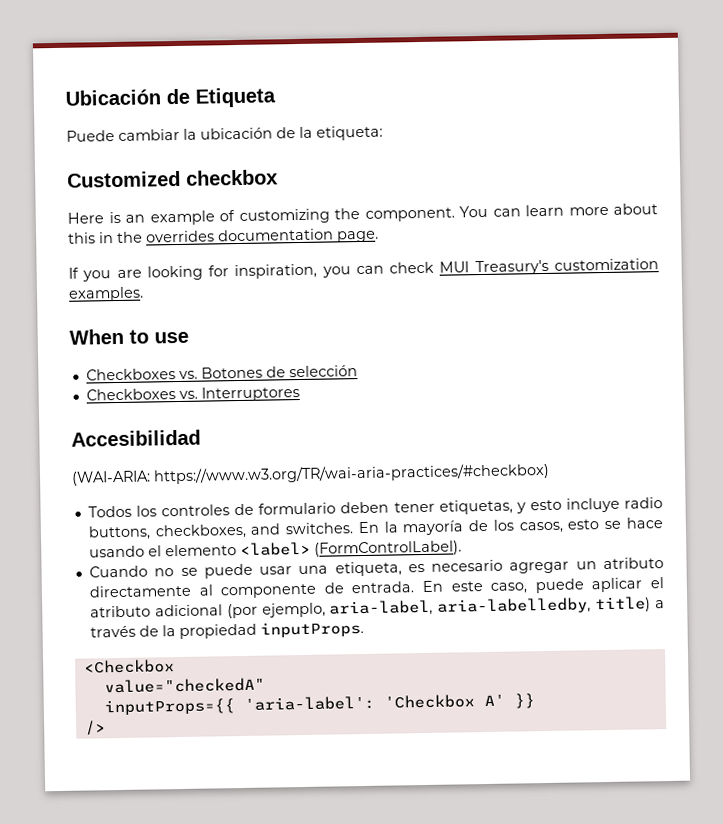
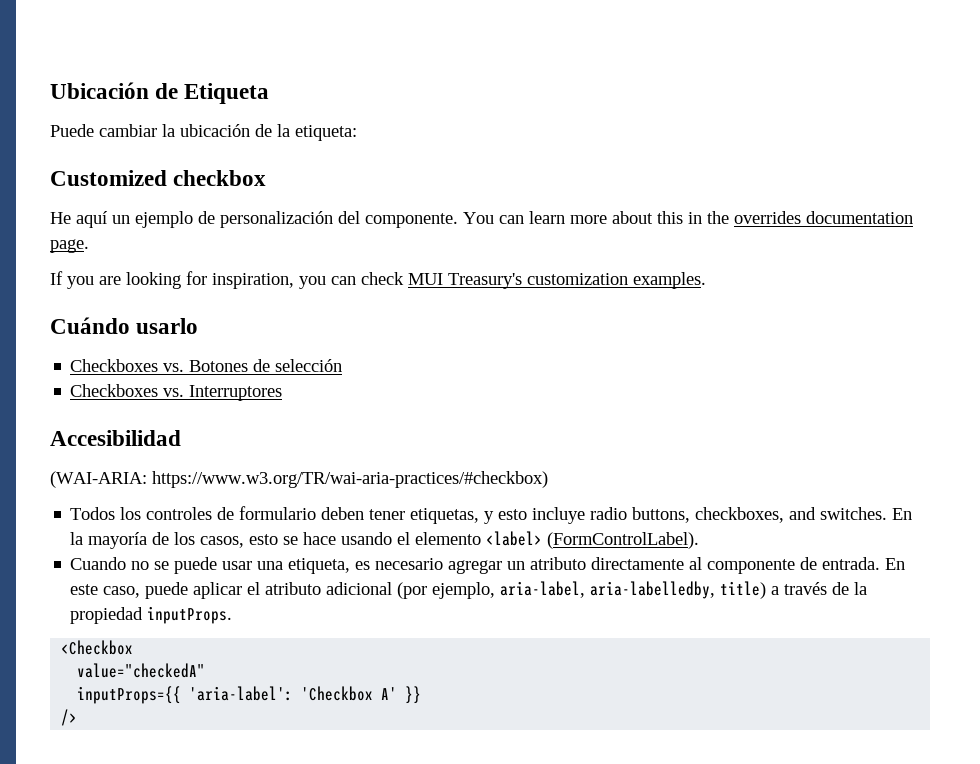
- Here is an example of customizing the component.
+ He aquí un ejemplo de personalización del componente.
- When to use
+ Cuándo usarlo

